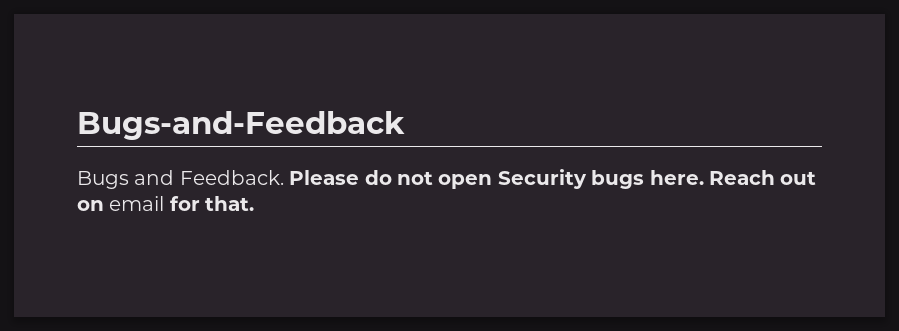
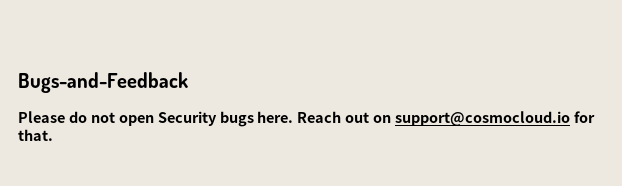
- Bugs and Feedback.
- Reach out on email for that.
+ Reach out on support@cosmocloud.io for that.

